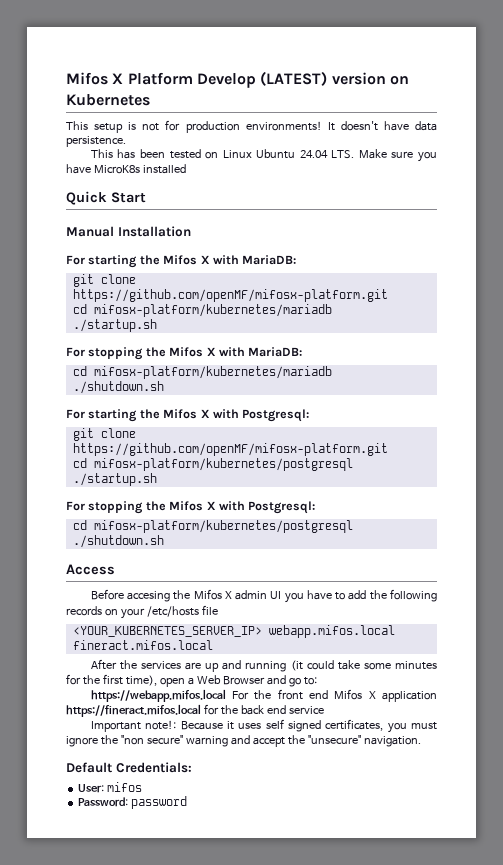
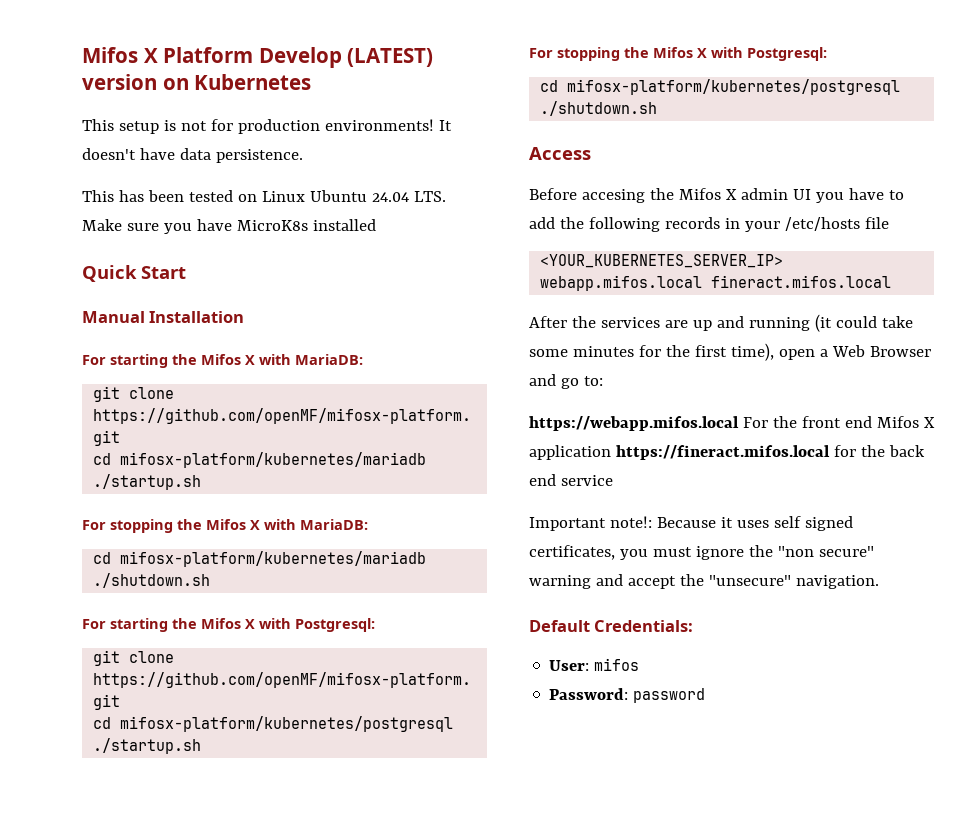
- Before accesing the Mifos X admin UI you have to add the following records on your /etc/hosts file
+ Before accesing the Mifos X admin UI you have to add the following records in your /etc/hosts file

